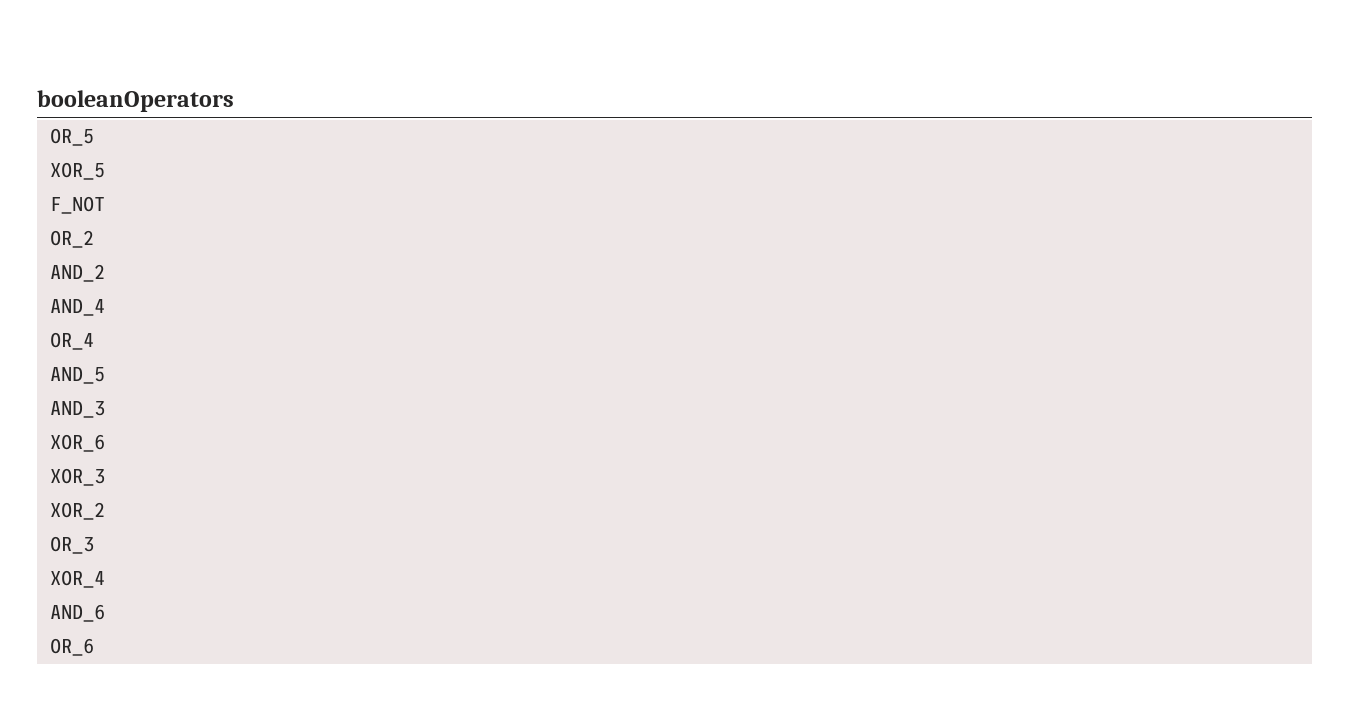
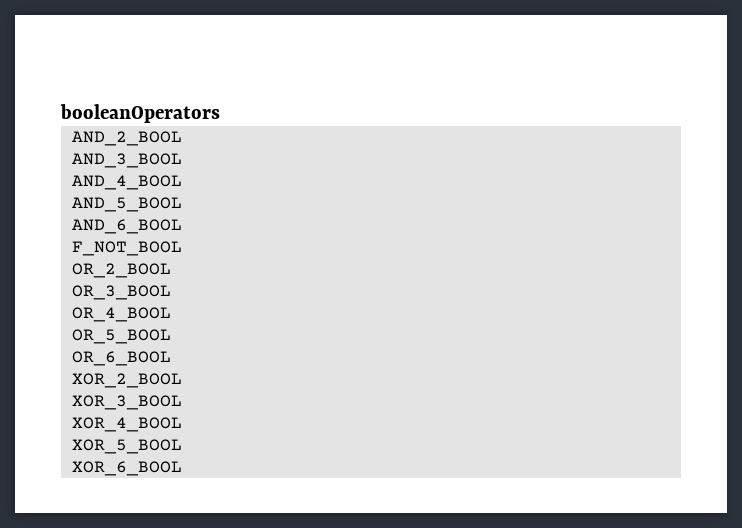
- OR_5
- XOR_5
- F_NOT
- OR_2
- AND_2
- AND_4
- OR_4
- AND_5
- AND_3
- XOR_6
- XOR_3
- XOR_2
- OR_3
- XOR_4
- AND_6
- OR_6
+ AND_2_BOOL
+ AND_3_BOOL
+ AND_4_BOOL
+ AND_5_BOOL
+ AND_6_BOOL
+ F_NOT_BOOL
+ OR_2_BOOL
+ OR_3_BOOL
+ OR_4_BOOL
+ OR_5_BOOL
+ OR_6_BOOL
+ XOR_2_BOOL
+ XOR_3_BOOL
+ XOR_4_BOOL
+ XOR_5_BOOL
+ XOR_6_BOOL

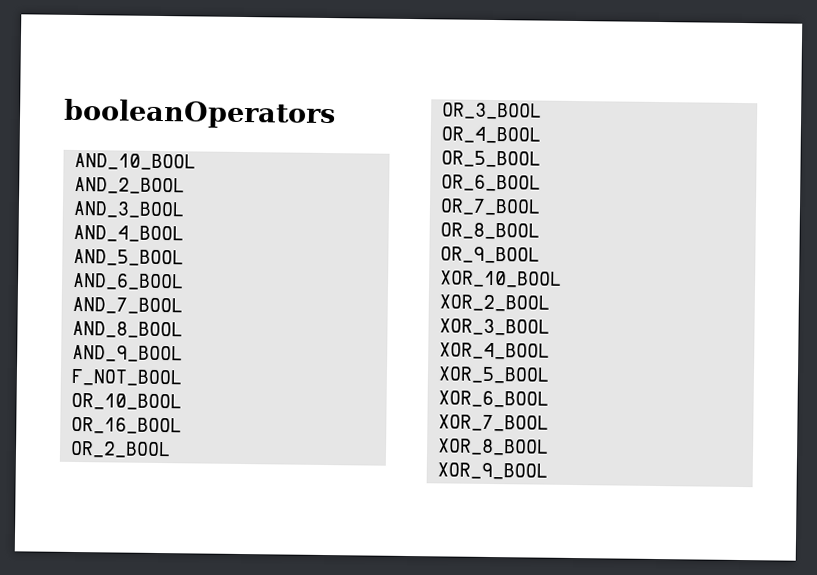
+ AND_10_BOOL
+ AND_7_BOOL
+ AND_8_BOOL
+ AND_9_BOOL
+ OR_10_BOOL
+ OR_16_BOOL
+ OR_7_BOOL
+ OR_8_BOOL
+ OR_9_BOOL
+ XOR_10_BOOL
+ XOR_7_BOOL
+ XOR_8_BOOL
+ XOR_9_BOOL

